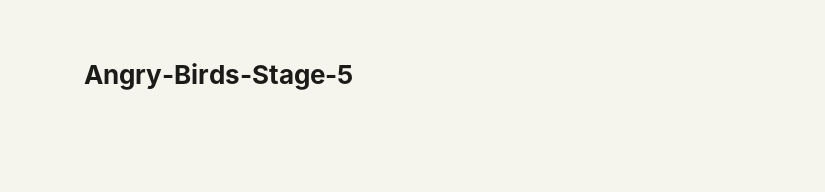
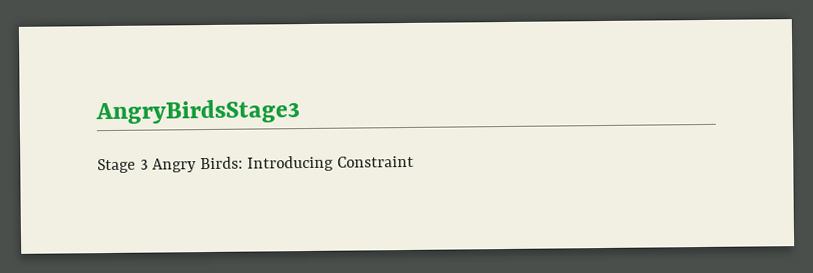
- Angry-Birds-Stage-5
+ AngryBirdsStage3
+ Stage 3 Angry Birds: Introducing Constraint

